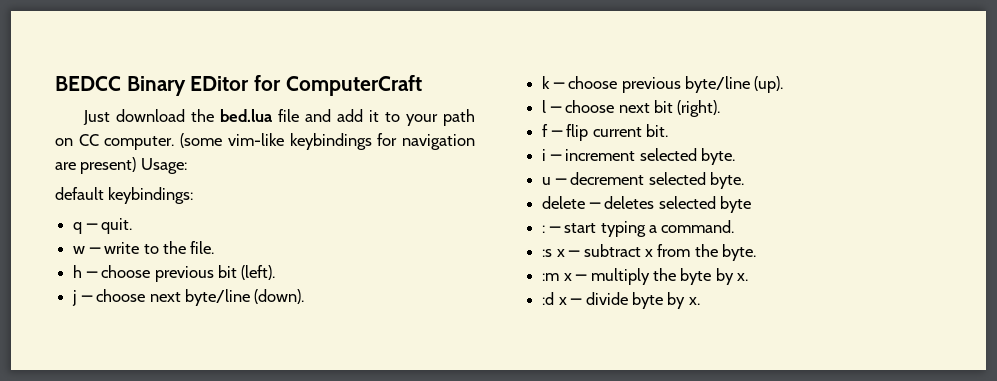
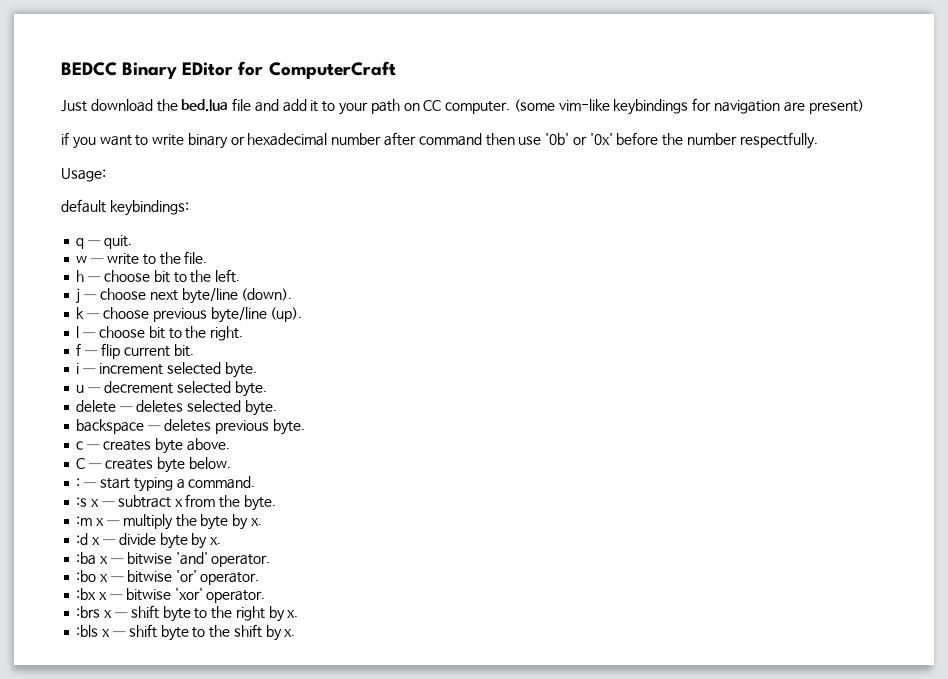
- (some vim-like keybindings for navigation are present) Usage:
+ (some vim-like keybindings for navigation are present)
+ if you want to write binary or hexadecimal number after command then use '0b' or '0x' before the number respectfully.
+ Usage:
- h ─ choose previous bit (left).
+ h ─ choose bit to the left.
- l ─ choose next bit (right).
+ l ─ choose bit to the right.
- delete ─ deletes selected byte
+ delete ─ deletes selected byte.
+ backspace ─ deletes previous byte.
+ c ─ creates byte above.
+ C ─ creates byte below.
+ :ba x ─ bitwise 'and' operator.
+ :bo x ─ bitwise 'or' operator.
+ :bx x ─ bitwise 'xor' operator.
+ :brs x ─ shift byte to the right by x.
+ :bls x ─ shift byte to the shift by x.

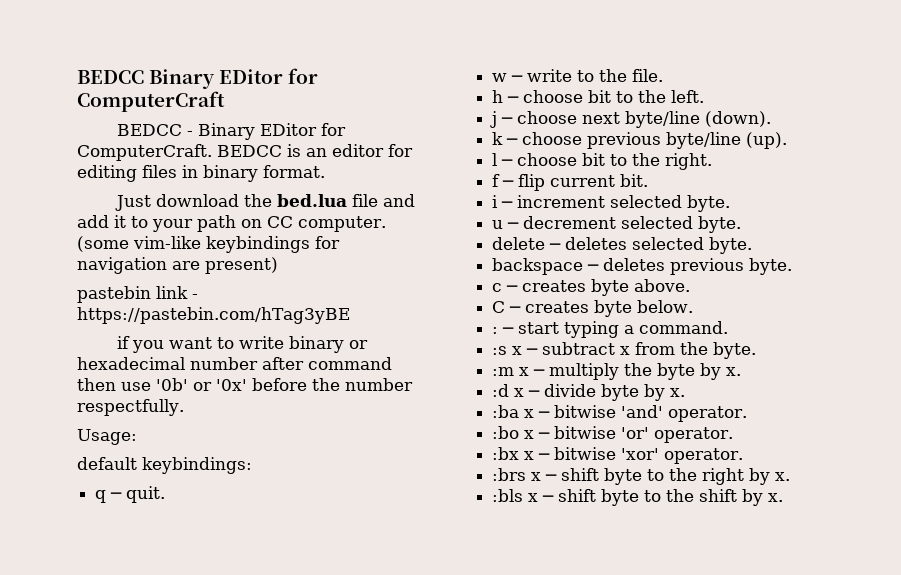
+ BEDCC - Binary EDitor for ComputerCraft. BEDCC is an editor for editing files in binary format.
+ pastebin link - https://pastebin.com/hTag3yBE

